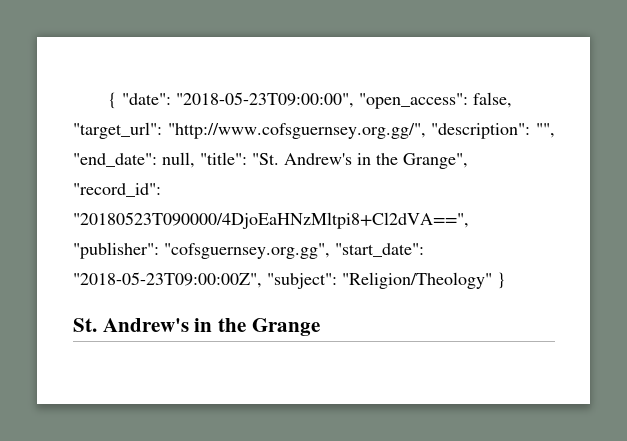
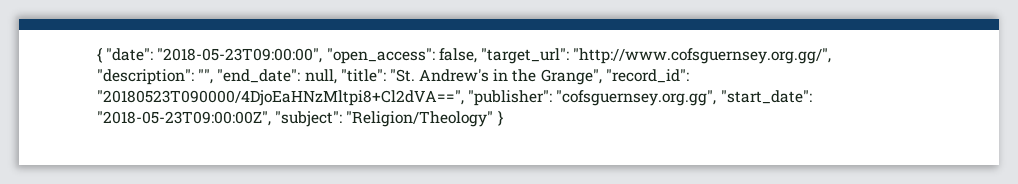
- St. Andrew's in the Grange

